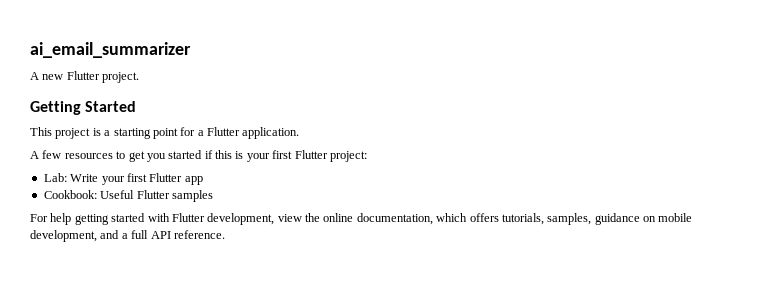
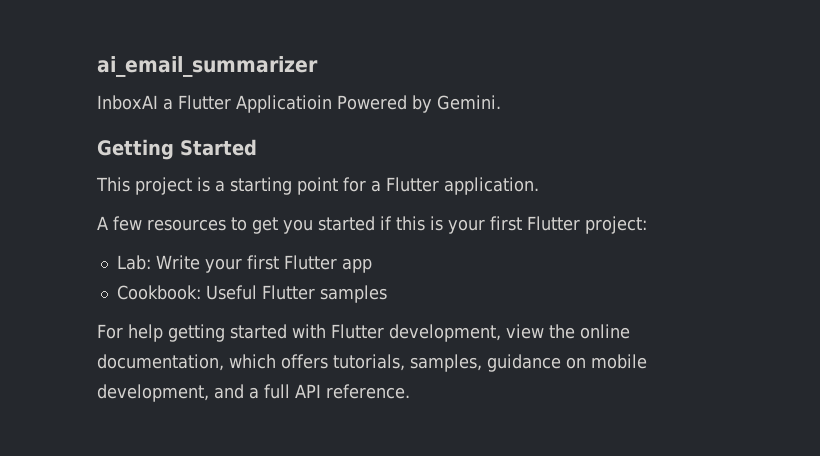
- A new Flutter project.
+ InboxAI a Flutter Applicatioin Powered by Gemini.

